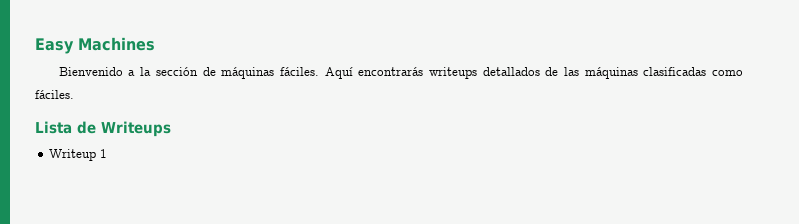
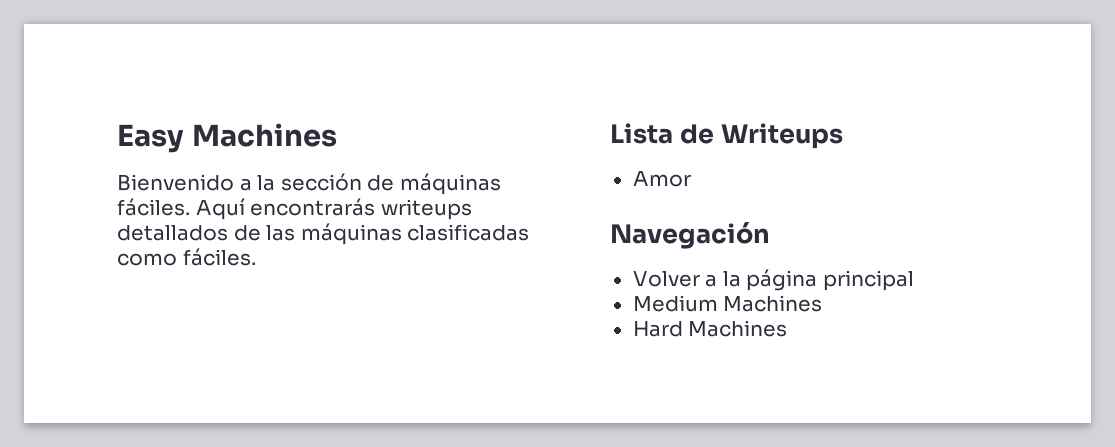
- Writeup 1
+ Amor
+ Navegación
+ Volver a la página principal
+ Medium Machines
+ Hard Machines

